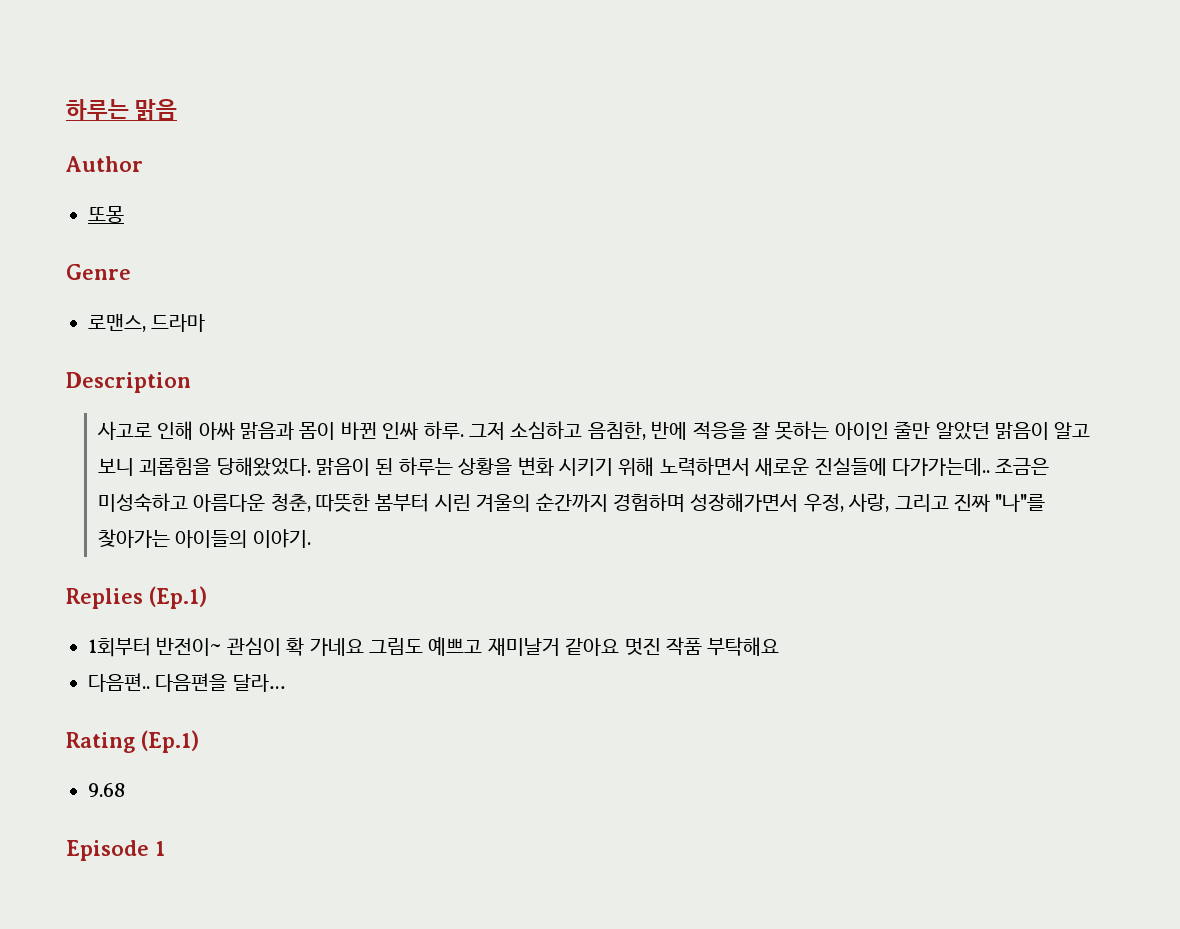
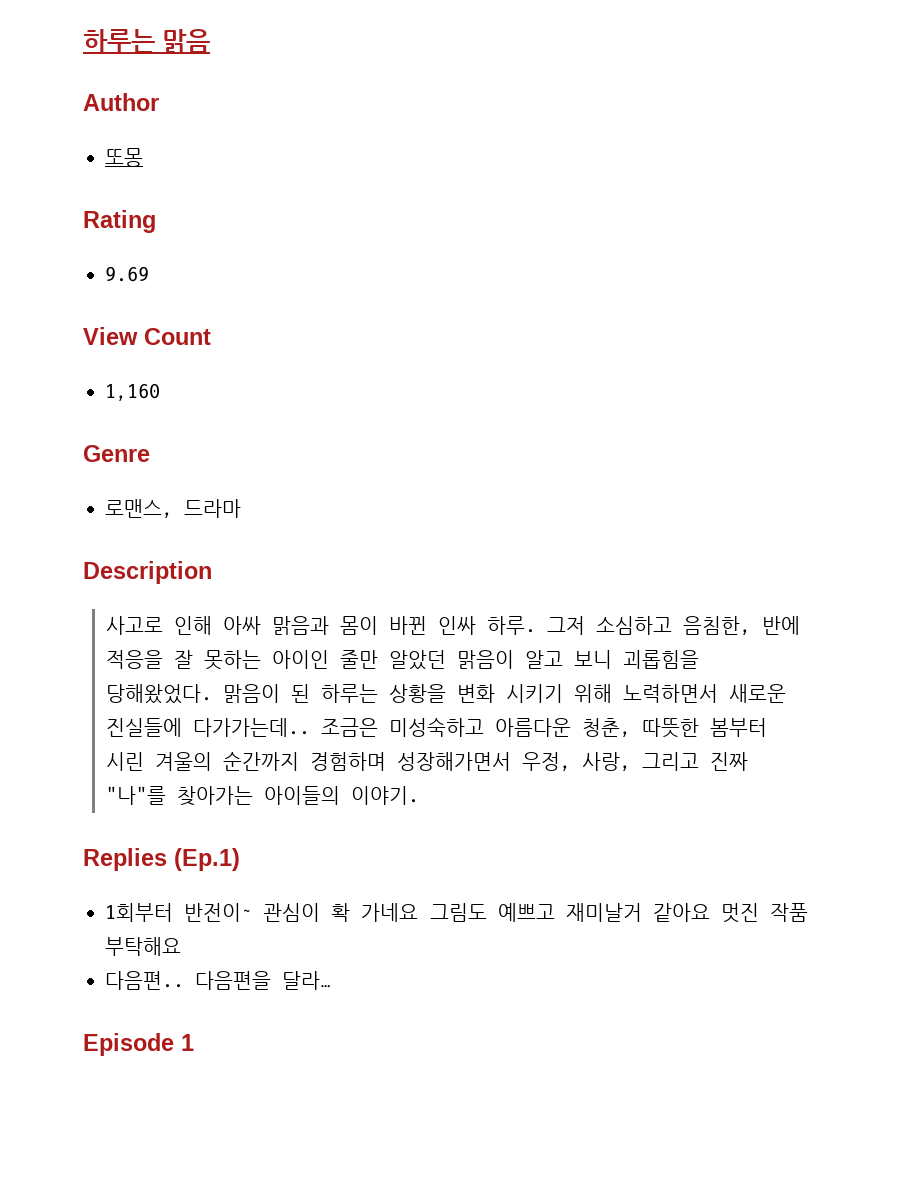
+ Rating
+ 9.69
+ View Count
+ 1,160
- Rating (Ep.1)
- 9.68

